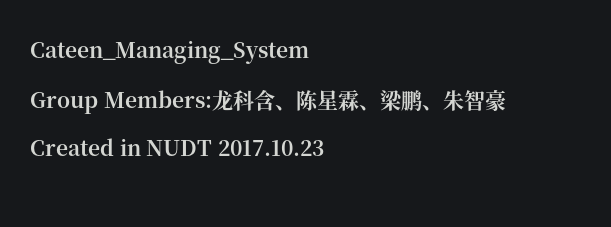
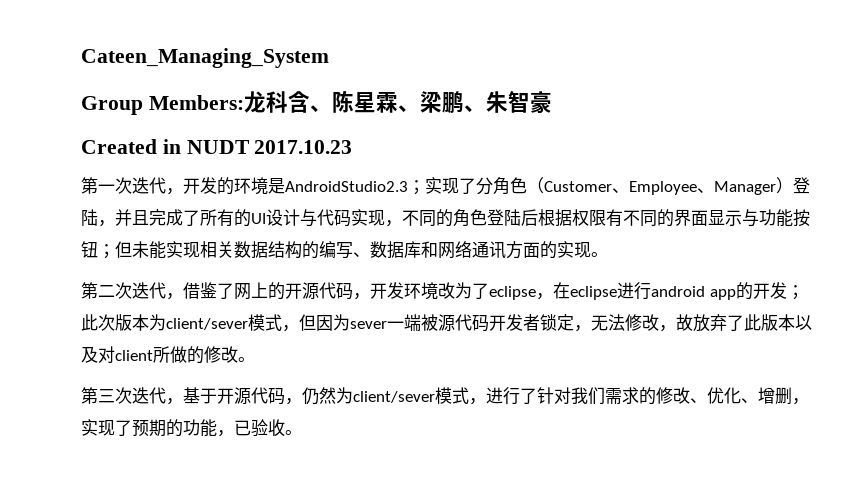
+ 第一次迭代，开发的环境是AndroidStudio2.3；实现了分角色（Customer、Employee、Manager）登陆，并且完成了所有的UI设计与代码实现，不同的角色登陆后根据权限有不同的界面显示与功能按钮；但未能实现相关数据结构的编写、数据库和网络通讯方面的实现。
+ 第二次迭代，借鉴了网上的开源代码，开发环境改为了eclipse，在eclipse进行android app的开发；此次版本为client/sever模式，但因为sever一端被源代码开发者锁定，无法修改，故放弃了此版本以及对client所做的修改。
+ 第三次迭代，基于开源代码，仍然为client/sever模式，进行了针对我们需求的修改、优化、增删，实现了预期的功能，已验收。

